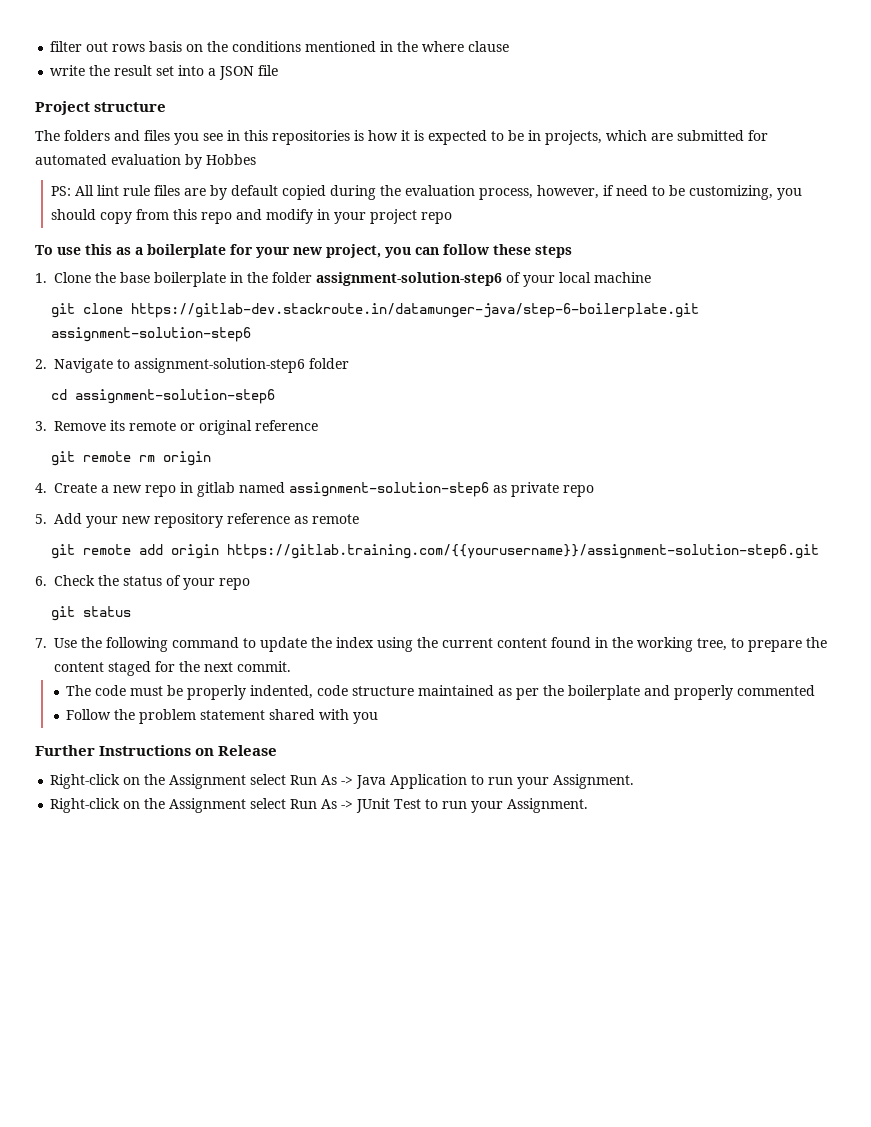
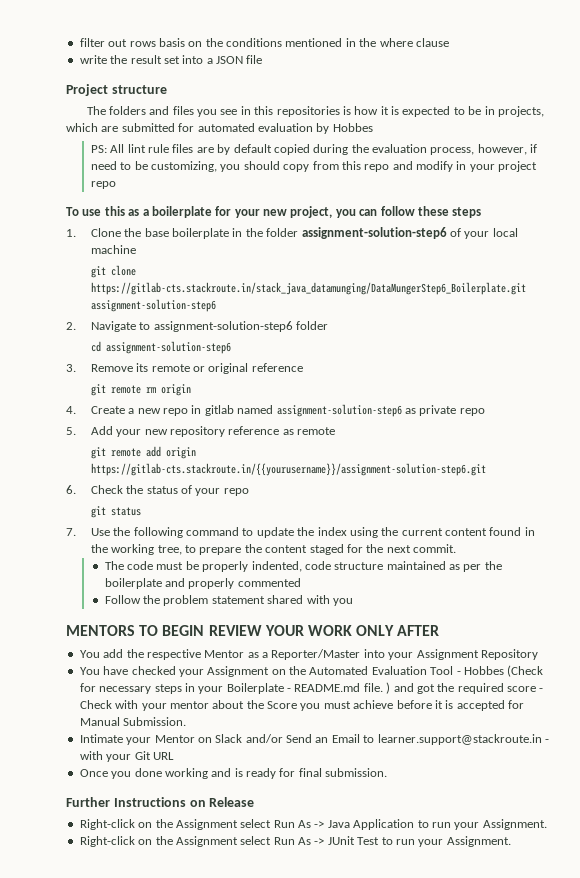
- git clone https://gitlab-dev.stackroute.in/datamunger-java/step-6-boilerplate.git assignment-solution-step6
+ git clone https://gitlab-cts.stackroute.in/stack_java_datamunging/DataMungerStep6_Boilerplate.git assignment-solution-step6
- git remote add origin https://gitlab.training.com/{{yourusername}}/assignment-solution-step6.git
+ git remote add origin https://gitlab-cts.stackroute.in/{{yourusername}}/assignment-solution-step6.git
+ MENTORS TO BEGIN REVIEW YOUR WORK ONLY AFTER
+ You add the respective Mentor as a Reporter/Master into your Assignment Repository
+ You have checked your Assignment on the Automated Evaluation Tool - Hobbes (Check for necessary steps in your Boilerplate - README.md file. ) and got the required score - Check with your mentor about the Score you must achieve before it is accepted for Manual Submission.
+ Intimate your Mentor on Slack and/or Send an Email to learner.support@stackroute.in - with your Git URL
+ Once you done working and is ready for final submission.

